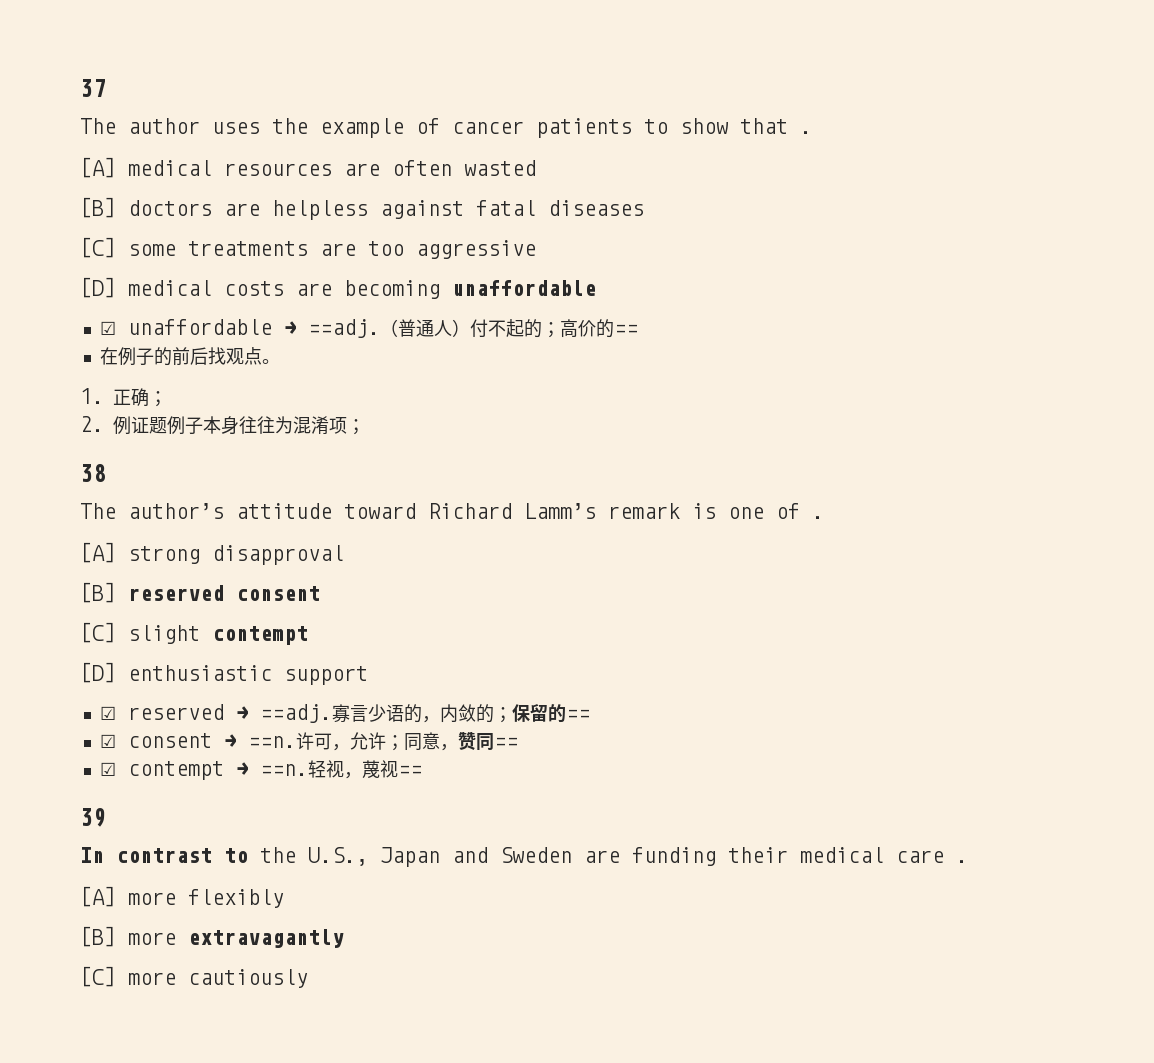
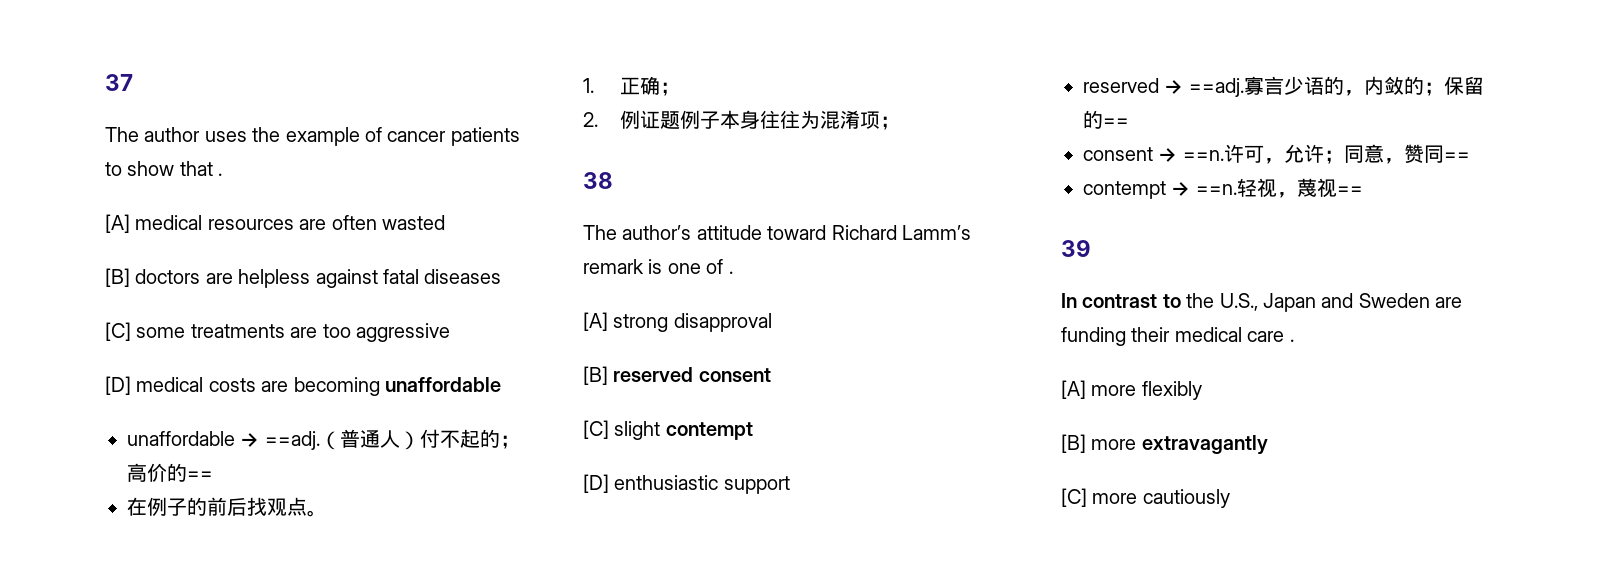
- ☑ unaffordable → ==adj.
+ unaffordable → ==adj.
- ☑ reserved → ==adj.
+ reserved → ==adj.
- ☑ consent → ==n.
+ consent → ==n.
- ☑ contempt → ==n.
+ contempt → ==n.

